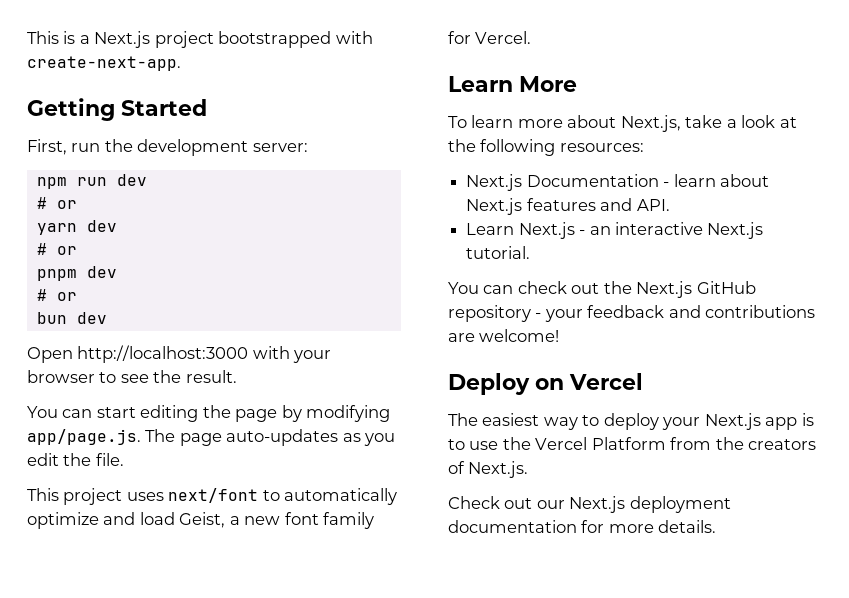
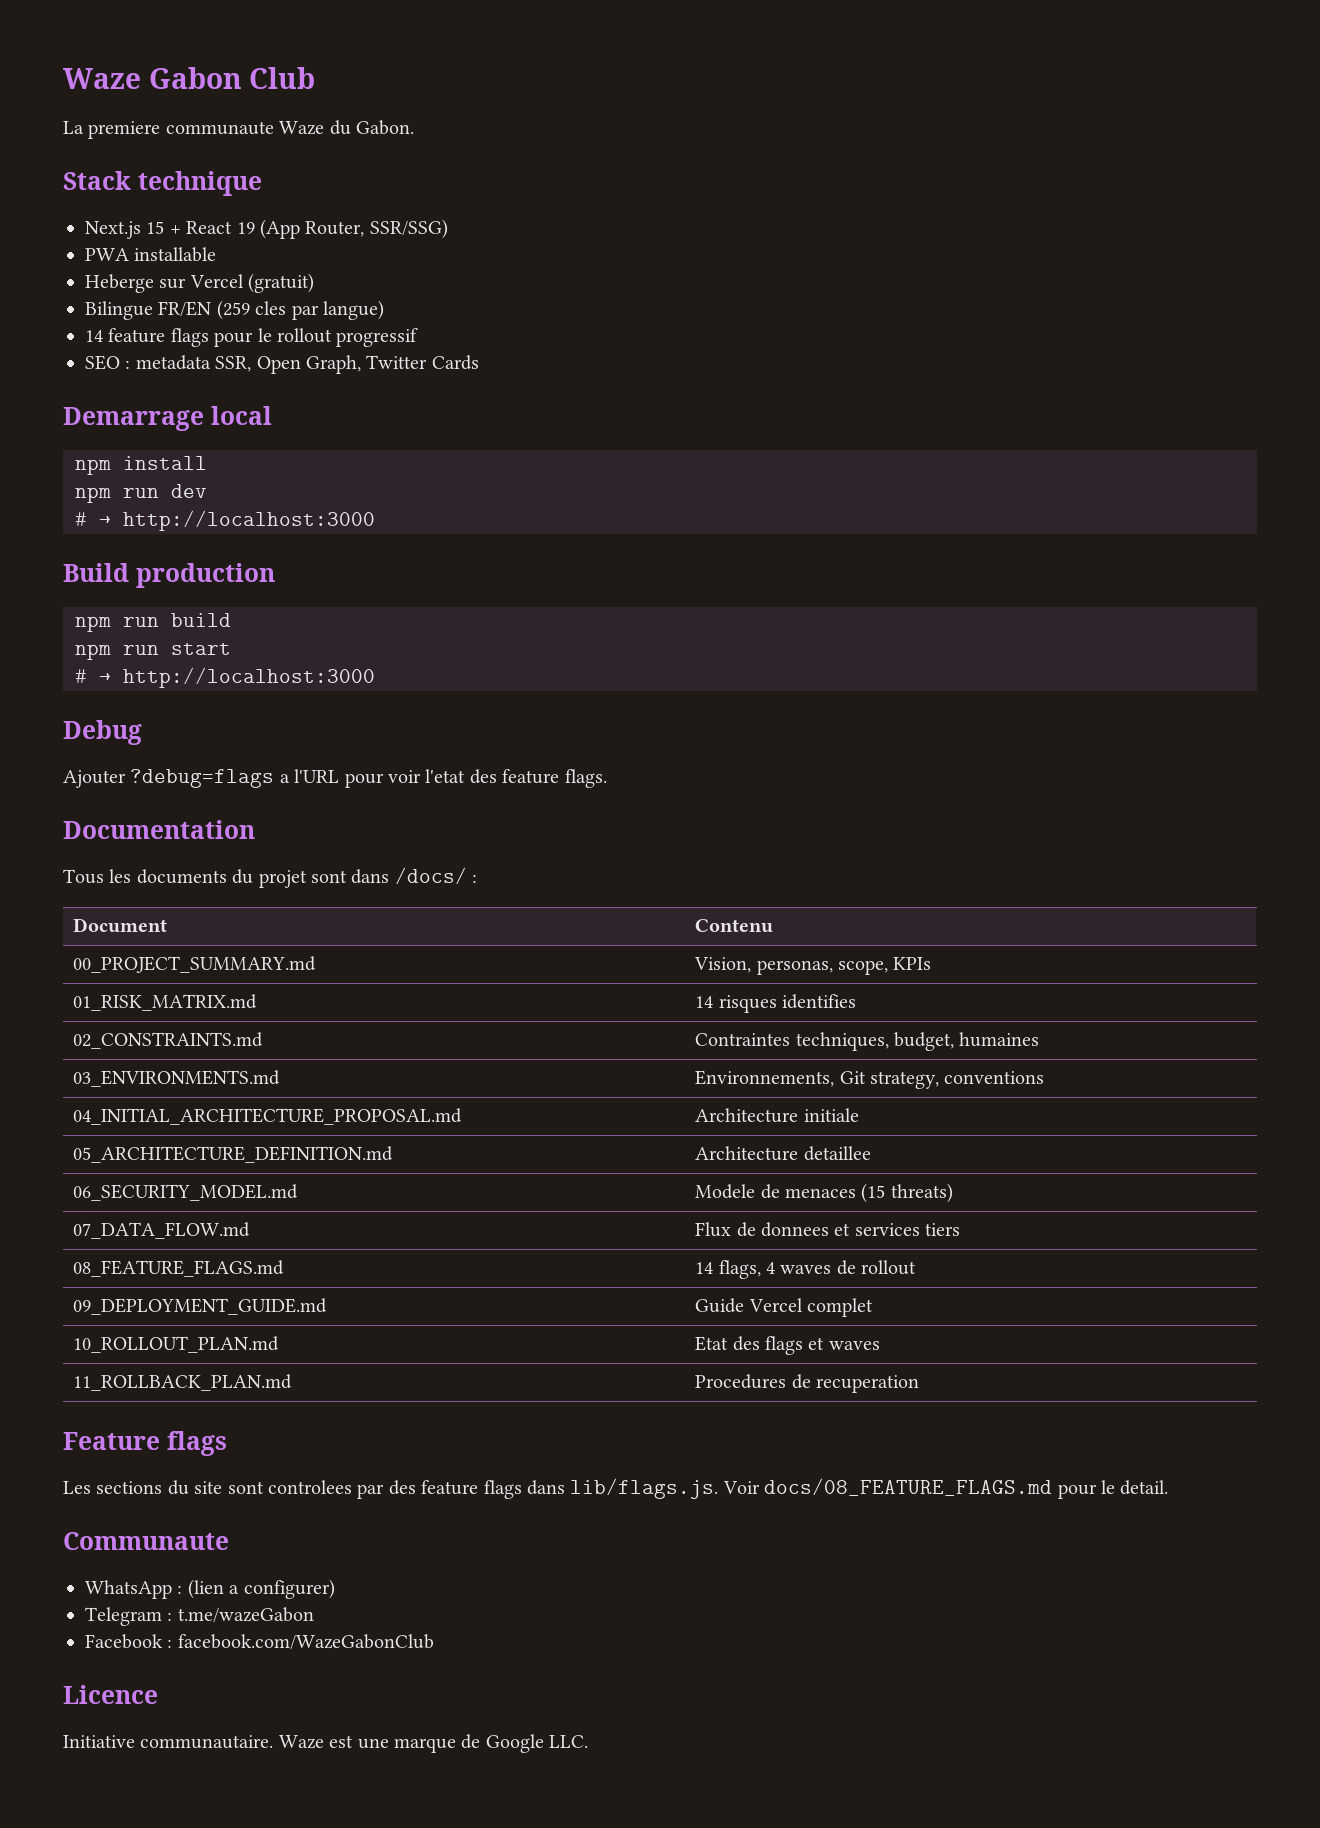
- This is a Next.js project bootstrapped with create-next-app.
- Getting Started
- First, run the development server:
+ Waze Gabon Club
+ La premiere communaute Waze du Gabon.
+ Stack technique
+ Next.js 15 + React 19 (App Router, SSR/SSG)
+ PWA installable
+ Heberge sur Vercel (gratuit)
+ Bilingue FR/EN (259 cles par langue)
+ 14 feature flags pour le rollout progressif
+ SEO : metadata SSR, Open Graph, Twitter Cards
+ Demarrage local
+ npm install
  npm run dev
- # or
- yarn dev
- # or
- pnpm dev
- # or
- bun dev
- Open http://localhost:3000 with your browser to see the result.
- You can start editing the page by modifying app/page.js. The page auto-updates as you edit the file.
- This project uses next/font to automatically optimize and load Geist, a new font family for Vercel.
- Learn More
- To learn more about Next.js, take a look at the following resources:
- Next.js Documentation - learn about Next.js features and API.
- Learn Next.js - an interactive Next.js tutorial.
- You can check out the Next.js GitHub repository - your feedback and contributions are welcome!
- Deploy on Vercel
- The easiest way to deploy your Next.js app is to use the Vercel Platform from the creators of Next.js.
- Check out our Next.js deployment documentation for more details.
+ # → http://localhost:3000
+ Build production
+ npm run build
+ npm run start
+ # → http://localhost:3000
+ Debug
+ Ajouter ?debug=flags a l'URL pour voir l'etat des feature flags.
+ Documentation
+ Tous les documents du projet sont dans /docs/ :
+ Document | Contenu
+ 00_PROJECT_SUMMARY.md | Vision, personas, scope, KPIs
+ 01_RISK_MATRIX.md | 14 risques identifies
+ 02_CONSTRAINTS.md | Contraintes techniques, budget, humaines
+ 03_ENVIRONMENTS.md | Environnements, Git strategy, conventions
+ 04_INITIAL_ARCHITECTURE_PROPOSAL.md | Architecture initiale
+ 05_ARCHITECTURE_DEFINITION.md | Architecture detaillee
+ 06_SECURITY_MODEL.md | Modele de menaces (15 threats)
+ 07_DATA_FLOW.md | Flux de donnees et services tiers
+ 08_FEATURE_FLAGS.md | 14 flags, 4 waves de rollout
+ 09_DEPLOYMENT_GUIDE.md | Guide Vercel complet
+ 10_ROLLOUT_PLAN.md | Etat des flags et waves
+ 11_ROLLBACK_PLAN.md | Procedures de recuperation
+ Feature flags
+ Les sections du site sont controlees par des feature flags dans lib/flags.js. Voir docs/08_FEATURE_FLAGS.md pour le detail.
+ Communaute
+ WhatsApp : (lien a configurer)
+ Telegram : t.me/wazeGabon
+ Facebook : facebook.com/WazeGabonClub
+ Licence
+ Initiative communautaire. Waze est une marque de Google LLC.

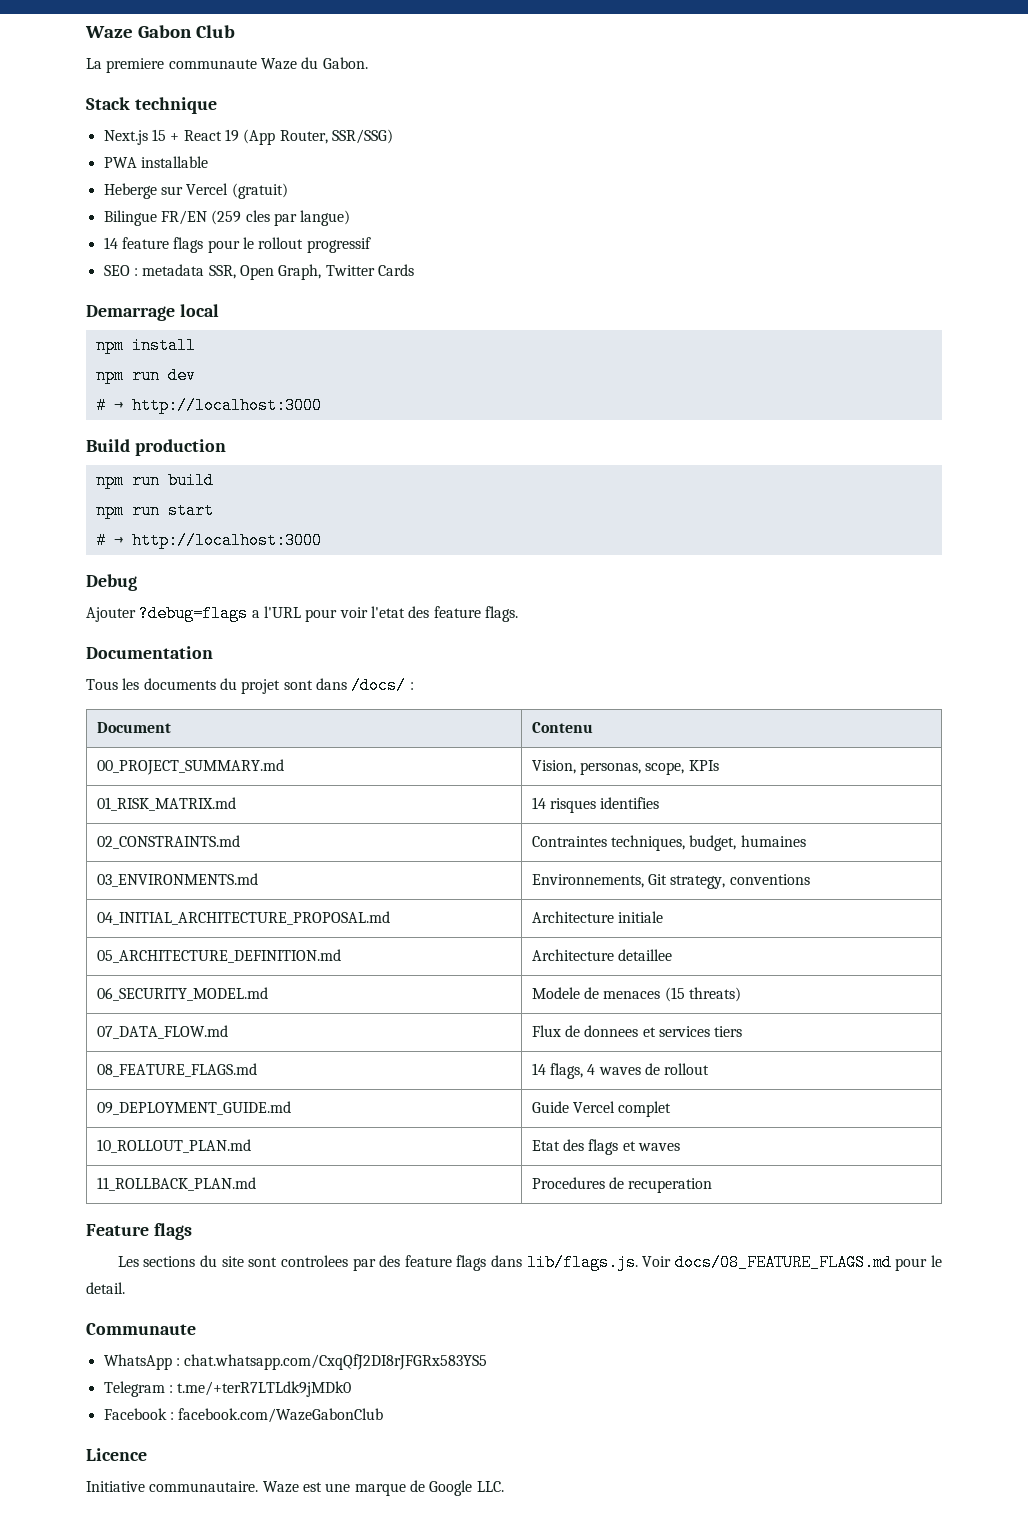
- WhatsApp : (lien a configurer)
+ WhatsApp : chat.whatsapp.com/CxqQfJ2DI8rJFGRx583YS5
- Telegram : t.me/wazeGabon
+ Telegram : t.me/+terR7LTLdk9jMDk0

